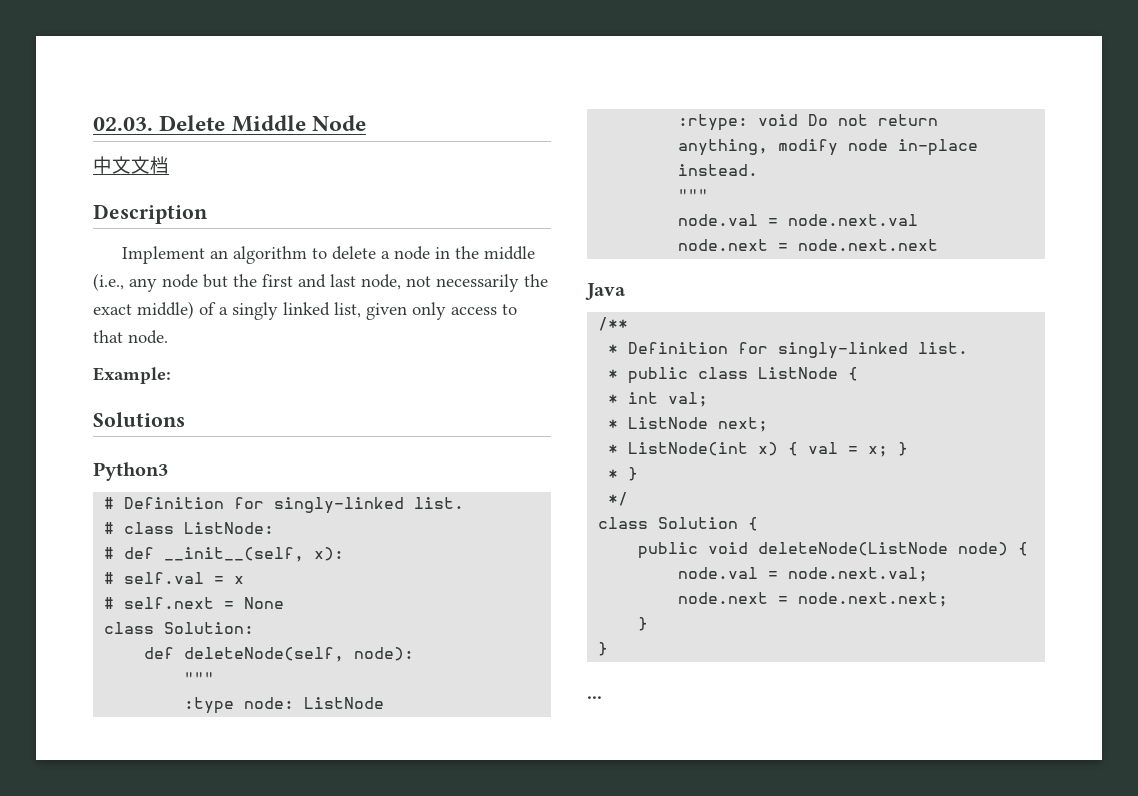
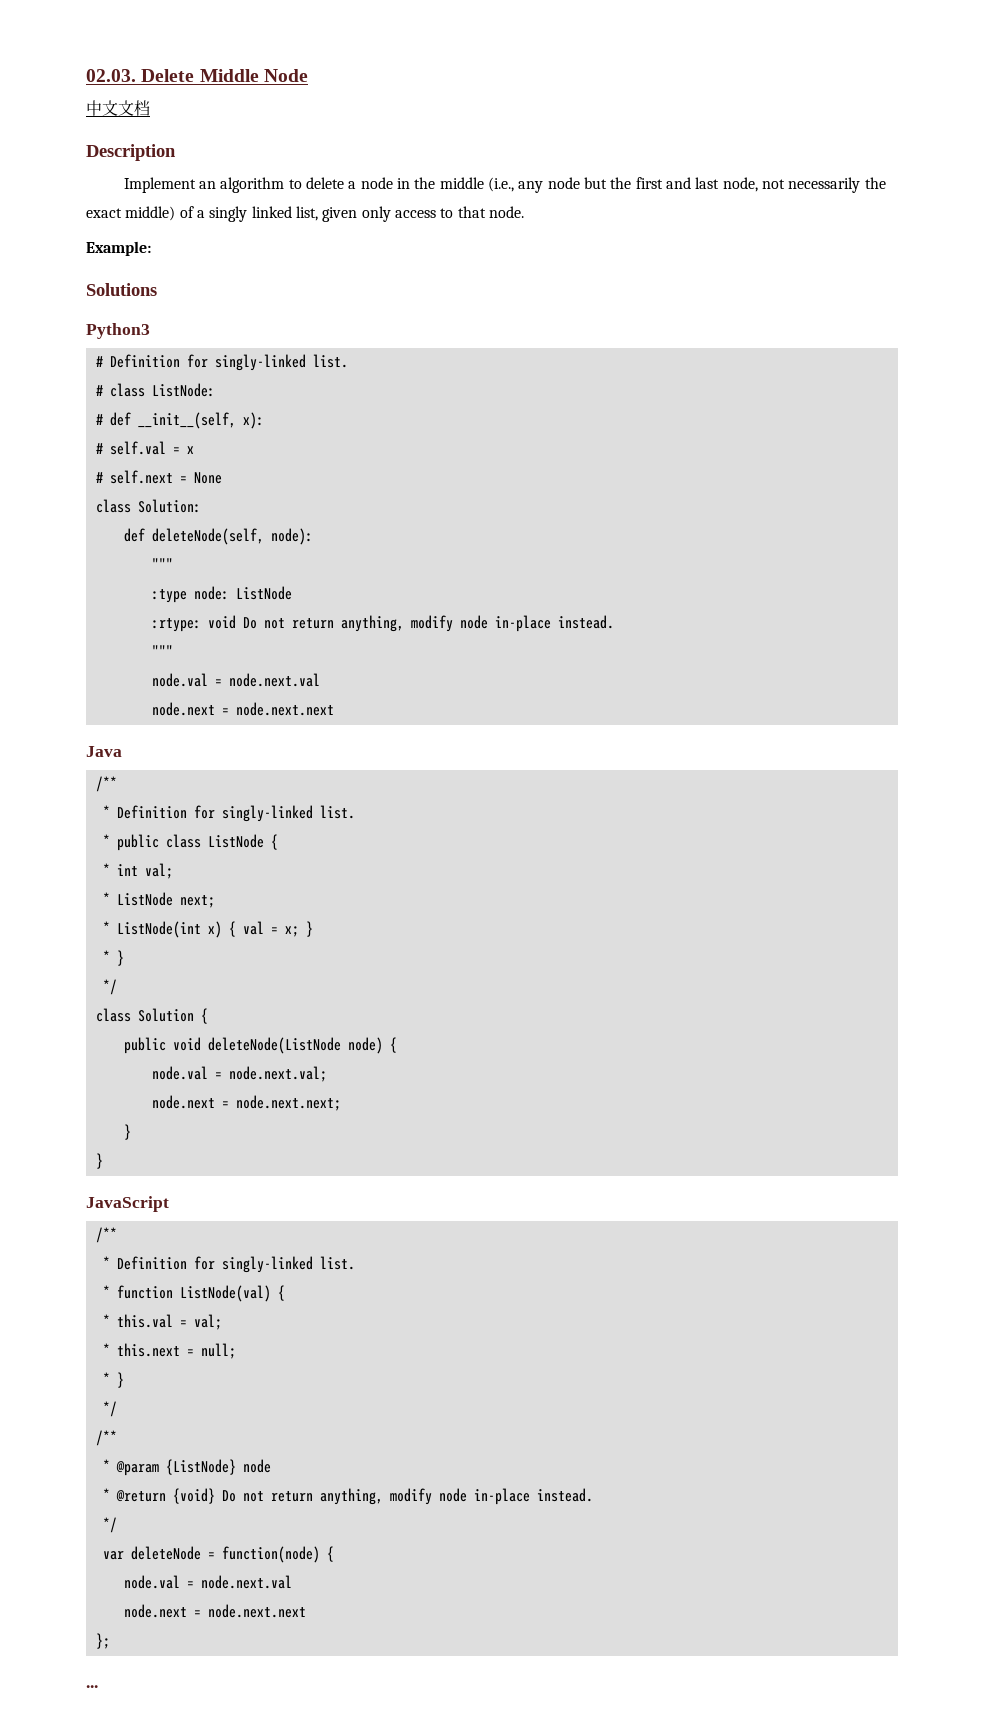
+ JavaScript
+ /**
+ * Definition for singly-linked list.
+ * function ListNode(val) {
+ * this.val = val;
+ * this.next = null;
+ * }
+ */
+ /**
+ * @param {ListNode} node
+ * @return {void} Do not return anything, modify node in-place instead.
+ */
+ var deleteNode = function(node) {
+ node.val = node.next.val
+ node.next = node.next.next
+ };

